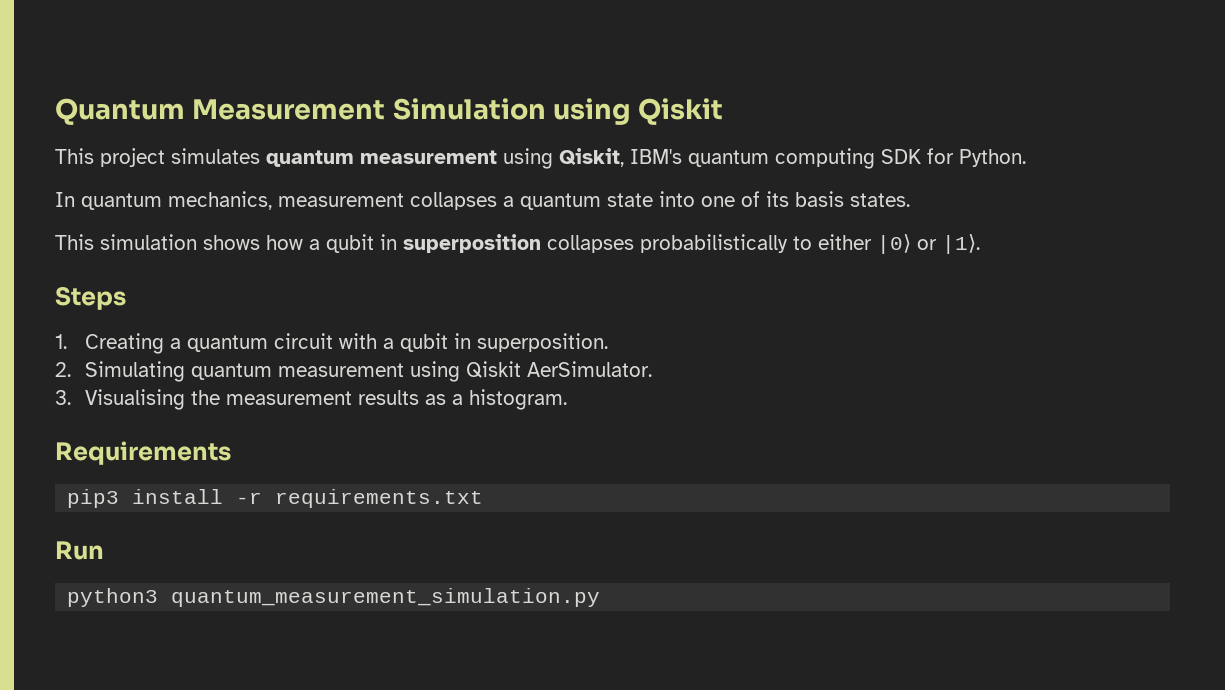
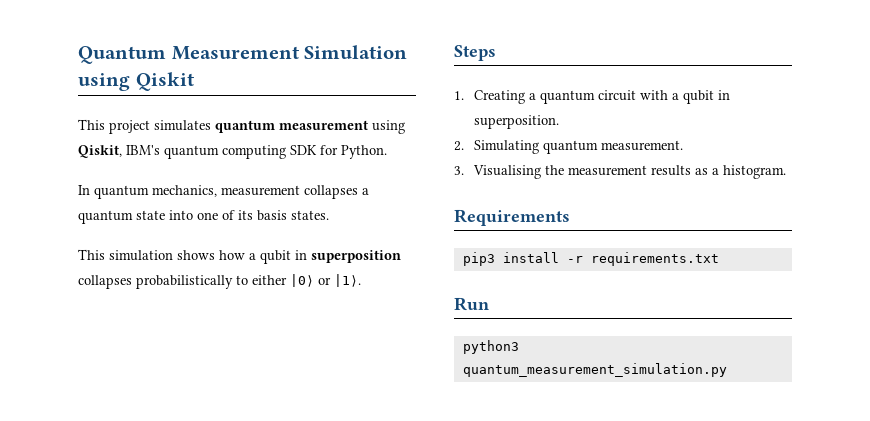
- 2. Simulating quantum measurement using Qiskit AerSimulator.
+ 2. Simulating quantum measurement.

